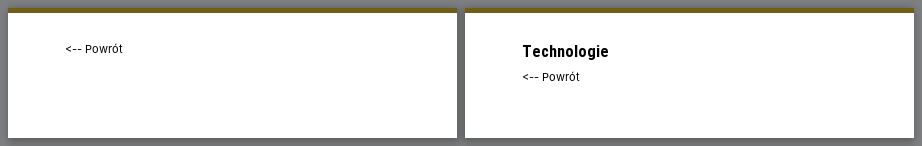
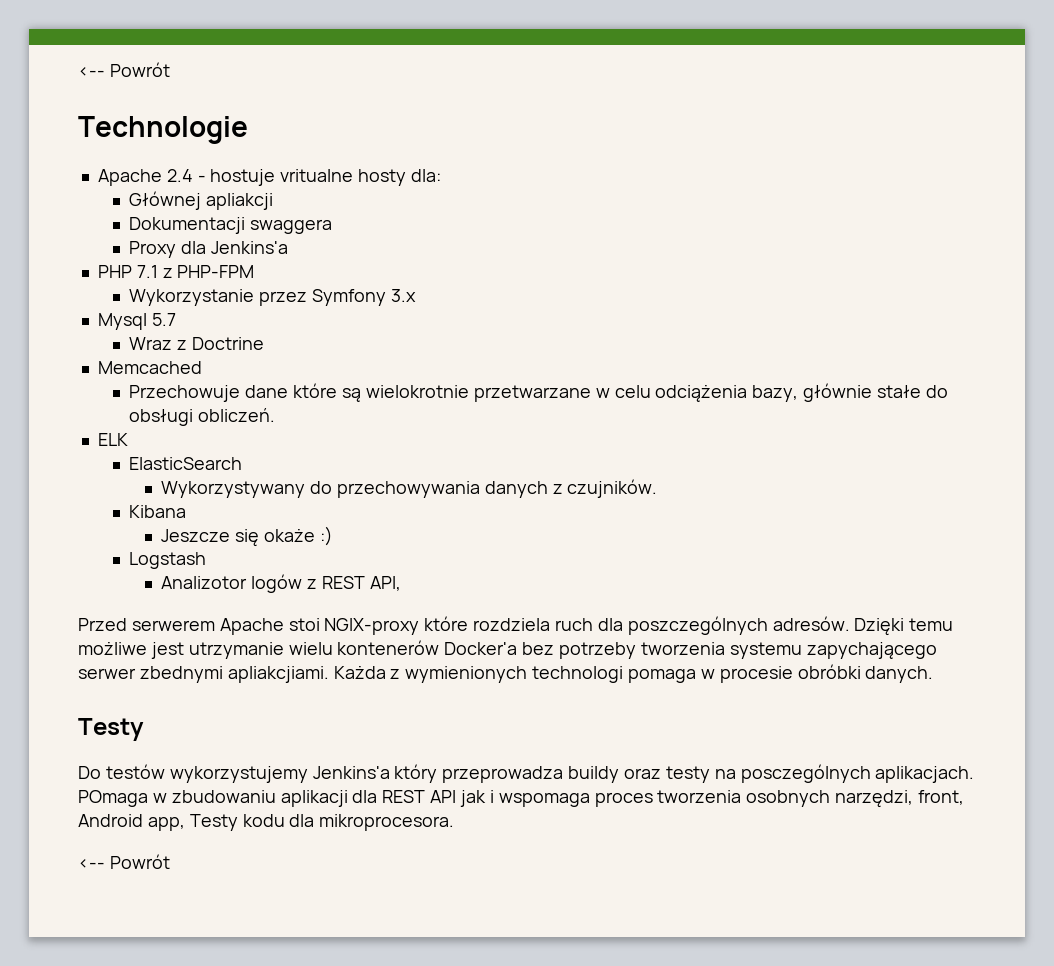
+ Apache 2.4 - hostuje vritualne hosty dla:
+ Głównej apliakcji
+ Dokumentacji swaggera
+ Proxy dla Jenkins'a
+ PHP 7.1 z PHP-FPM
+ Wykorzystanie przez Symfony 3.x
+ Mysql 5.7
+ Wraz z Doctrine
+ Memcached
+ Przechowuje dane które są wielokrotnie przetwarzane w celu odciążenia bazy, głównie stałe do obsługi obliczeń.
+ ELK
+ ElasticSearch
+ Wykorzystywany do przechowywania danych z czujników.
+ Kibana
+ Jeszcze się okaże :)
+ Logstash
+ Analizotor logów z REST API,
+ Przed serwerem Apache stoi NGIX-proxy które rozdziela ruch dla poszczególnych adresów. Dzięki temu możliwe jest utrzymanie wielu kontenerów Docker'a bez potrzeby tworzenia systemu zapychającego serwer zbednymi apliakcjiami. Każda z wymienionych technologi pomaga w procesie obróbki danych.
+ Testy
+ Do testów wykorzystujemy Jenkins'a który przeprowadza buildy oraz testy na posczególnych aplikacjach. POmaga w zbudowaniu aplikacji dla REST API jak i wspomaga proces tworzenia osobnych narzędzi, front, Android app, Testy kodu dla mikroprocesora.

